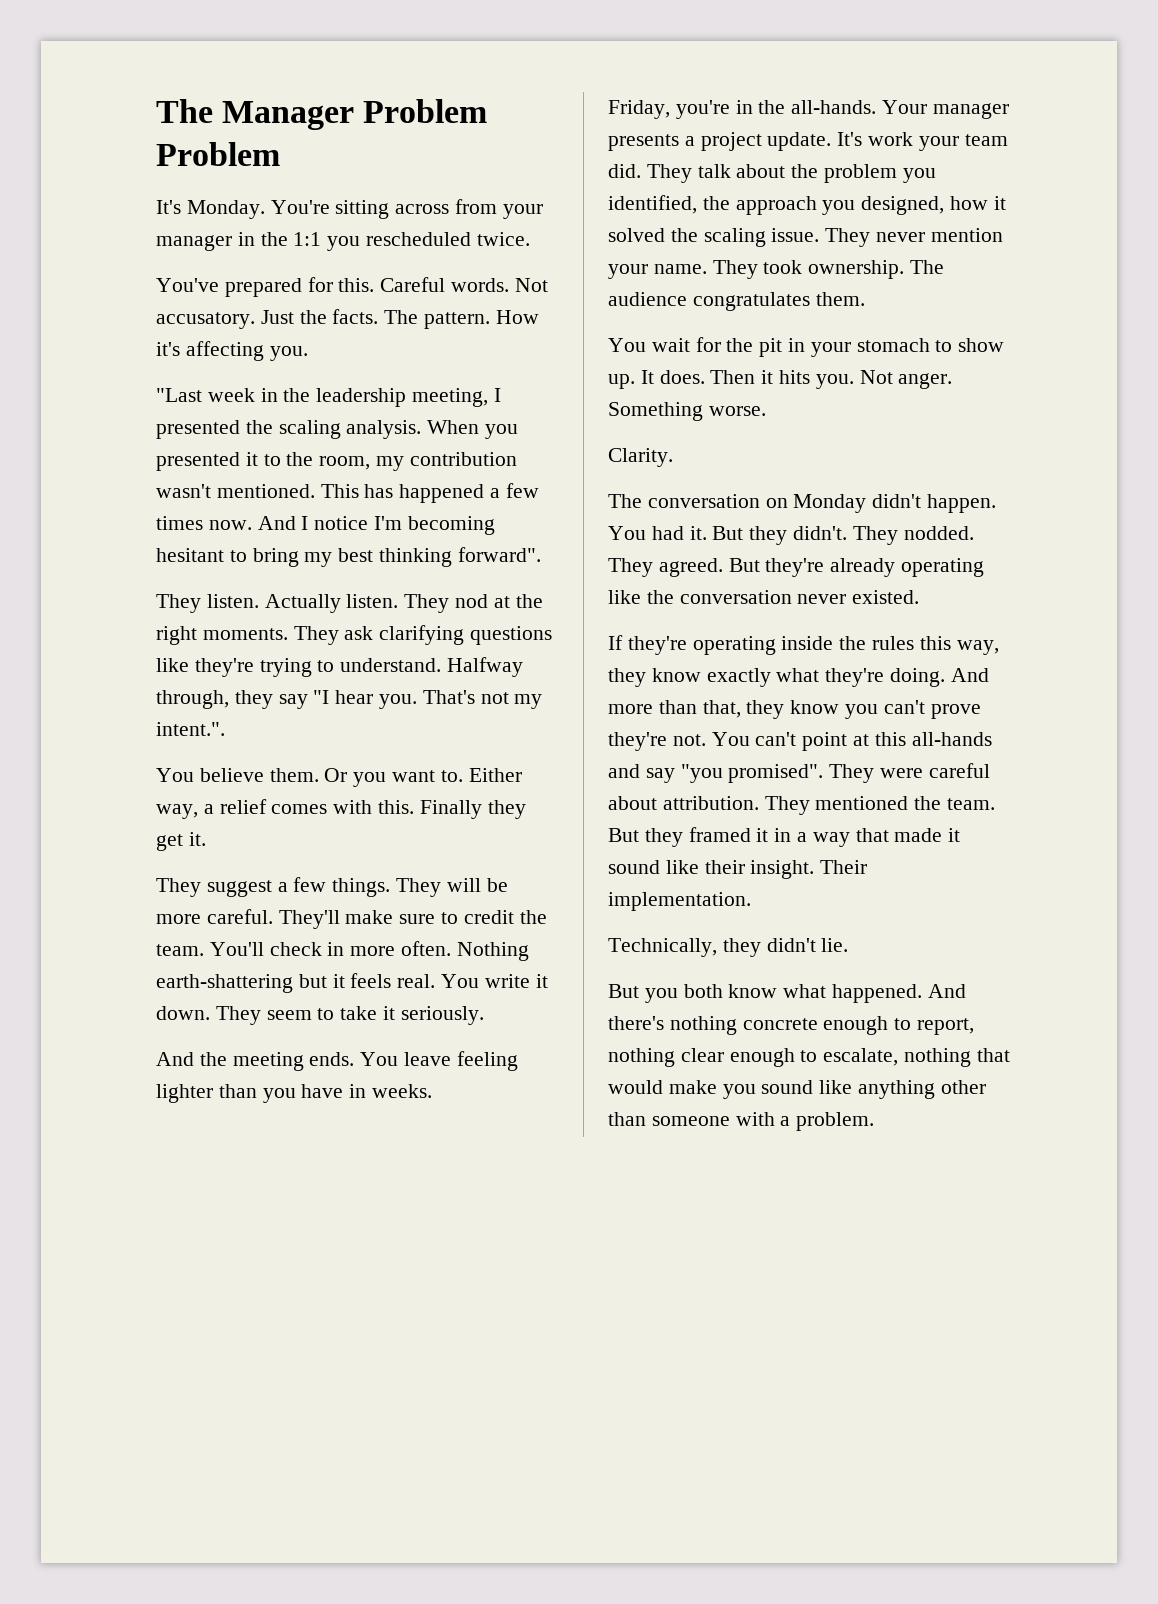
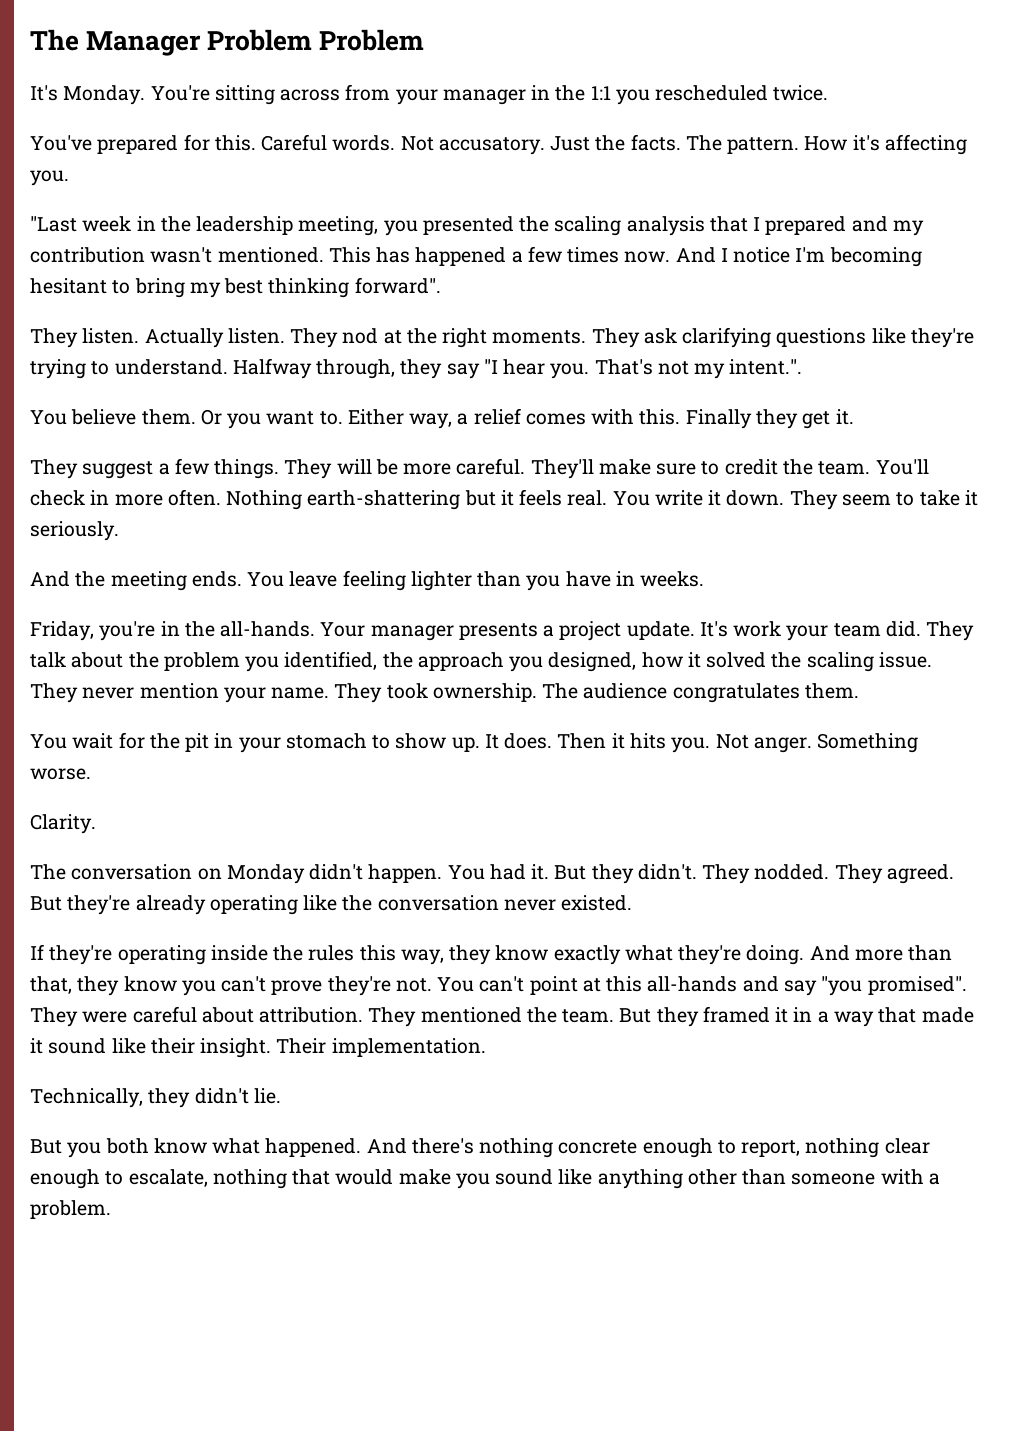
- "Last week in the leadership meeting, I presented the scaling analysis. When you presented it to the room, my contribution wasn't mentioned.
+ "Last week in the leadership meeting, you presented the scaling analysis that I prepared and my contribution wasn't mentioned.

